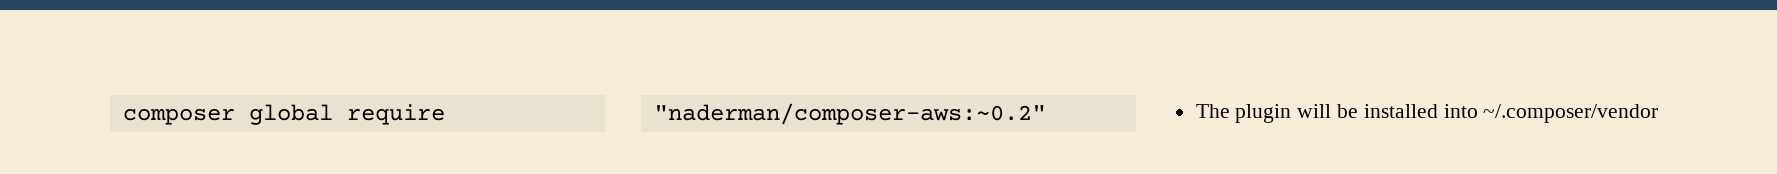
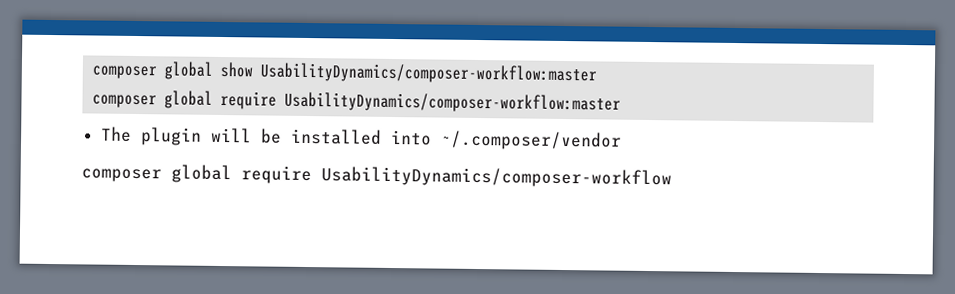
- composer global require "naderman/composer-aws:~0.2"
+ composer global show UsabilityDynamics/composer-workflow:master
+ composer global require UsabilityDynamics/composer-workflow:master
+ composer global require UsabilityDynamics/composer-workflow

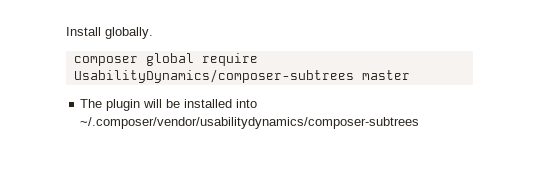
- composer global show UsabilityDynamics/composer-workflow:master
- composer global require UsabilityDynamics/composer-workflow:master
+ Install globally.
+ composer global require UsabilityDynamics/composer-subtrees master
- The plugin will be installed into ~/.composer/vendor
- composer global require UsabilityDynamics/composer-workflow
+ The plugin will be installed into ~/.composer/vendor/usabilitydynamics/composer-subtrees

